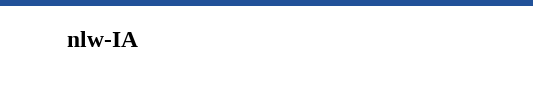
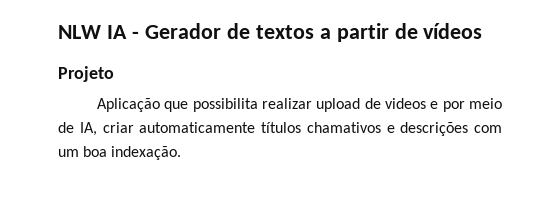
- nlw-IA
+ NLW IA - Gerador de textos a partir de vídeos
+ Projeto
+ Aplicação que possibilita realizar upload de videos e por meio de IA, criar automaticamente títulos chamativos e descrições com um boa indexação.

